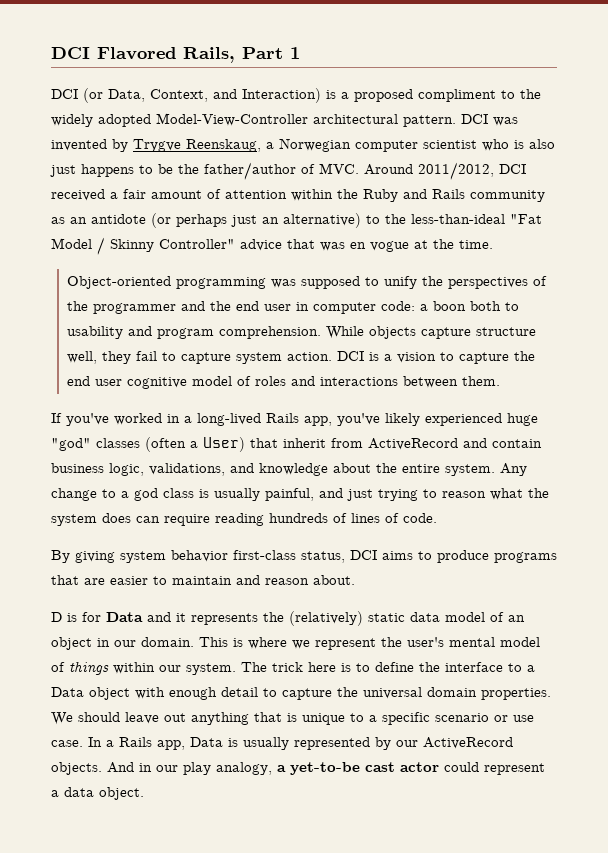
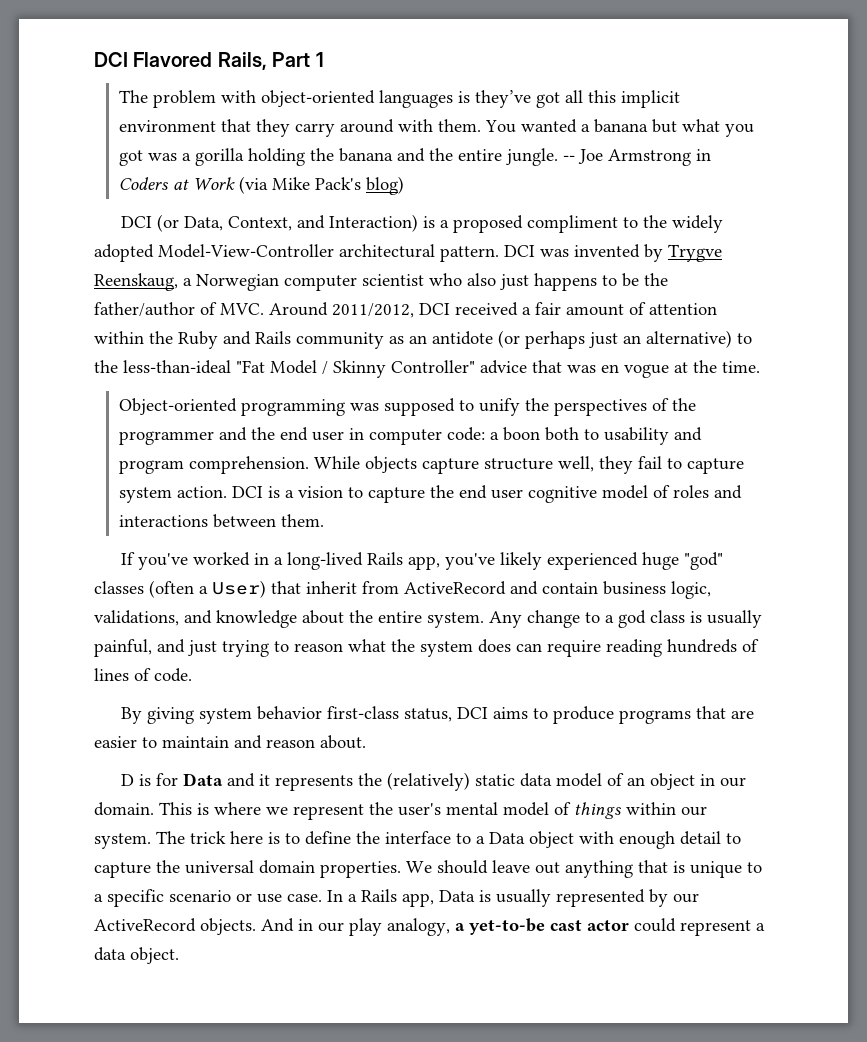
+ The problem with object-oriented languages is they’ve got all this implicit environment that they carry around with them. You wanted a banana but what you got was a gorilla holding the banana and the entire jungle. -- Joe Armstrong in Coders at Work (via Mike Pack's blog)
- DCI was invented by Trygve Reenskaug, a Norwegian computer scientist who is also just happens to be the father/author of MVC. Around 2011/2012, DCI received a fair amount of attention within the Ruby and Rails community as an antidote (or perhaps just an alternative) to the less-than-ideal "Fat Model / Skinny Controller" advice that was en vogue at the time.
+ DCI was invented by Trygve Reenskaug, a Norwegian computer scientist who also just happens to be the father/author of MVC. Around 2011/2012, DCI received a fair amount of attention within the Ruby and Rails community as an antidote (or perhaps just an alternative) to the less-than-ideal "Fat Model / Skinny Controller" advice that was en vogue at the time.

